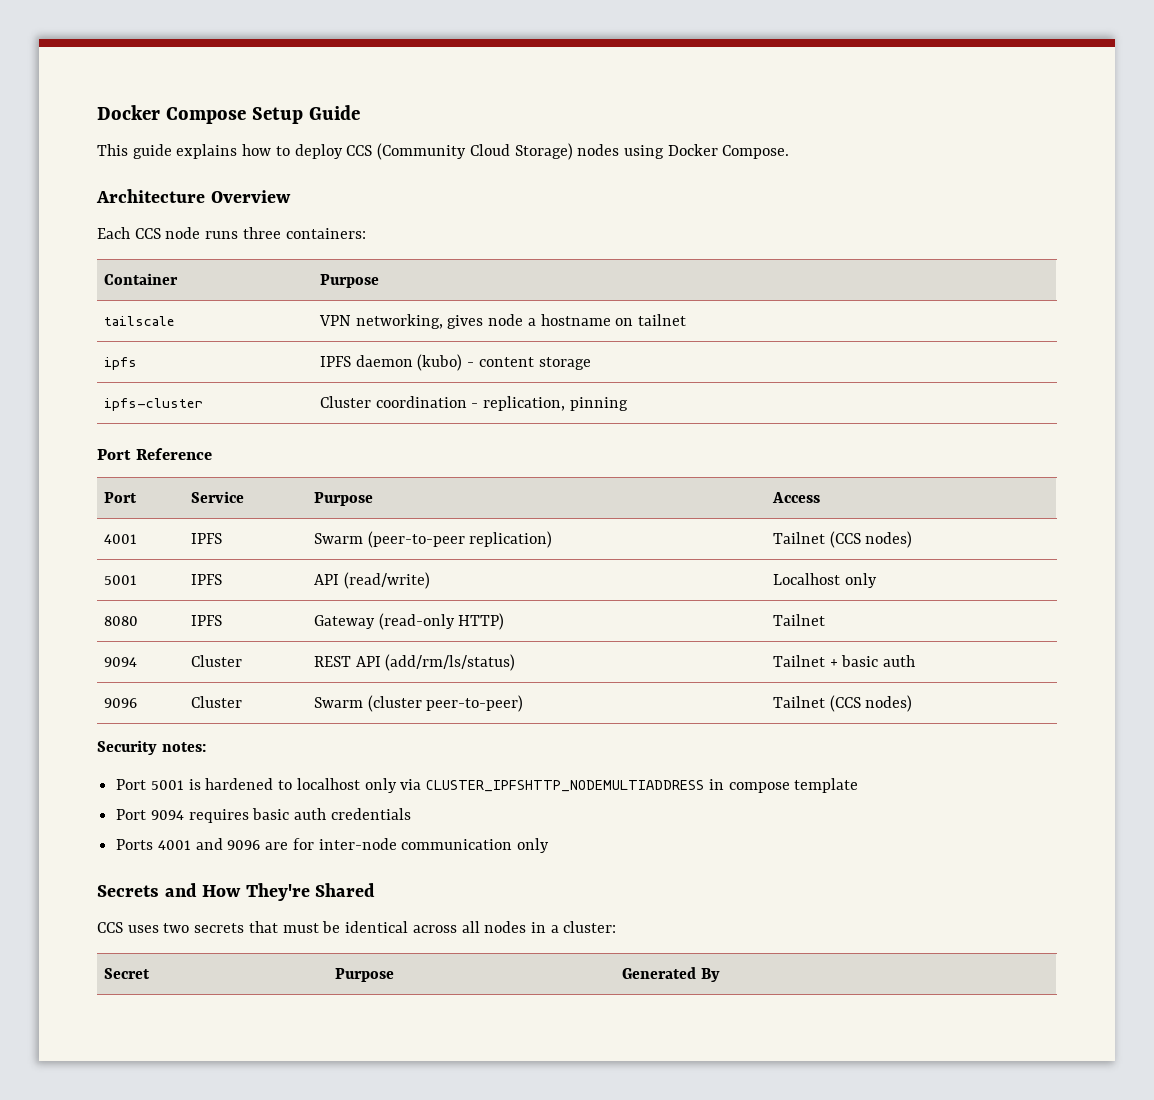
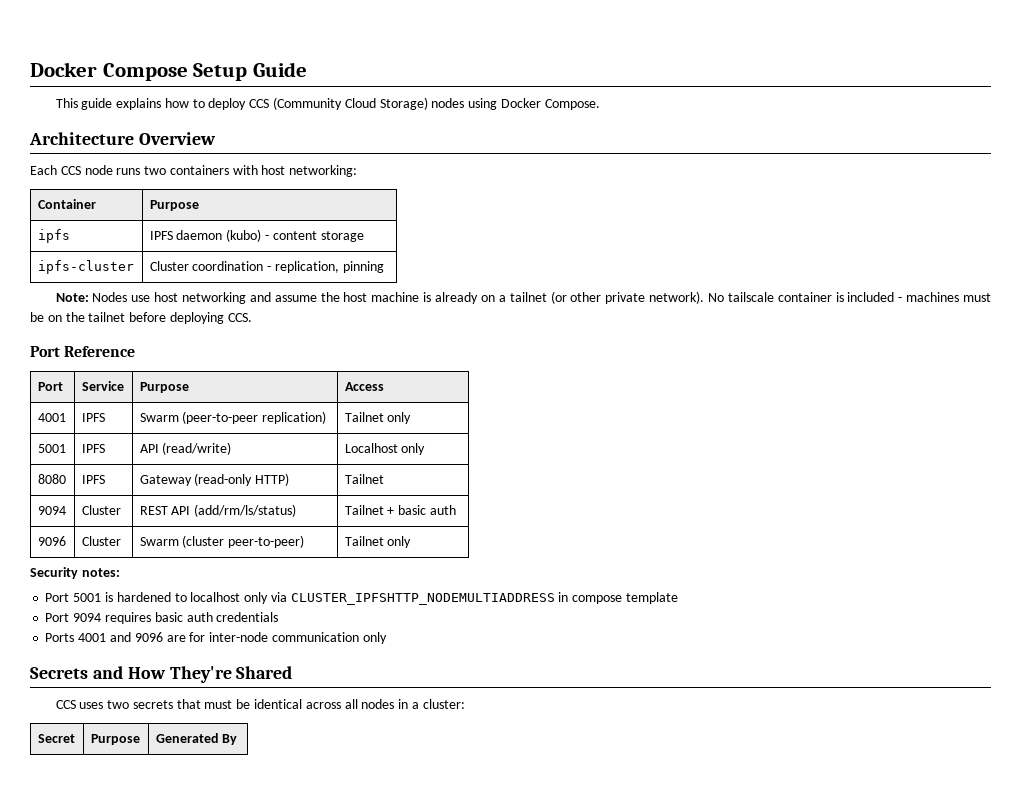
- Each CCS node runs three containers:
+ Each CCS node runs two containers with host networking:
  Container | Purpose
- tailscale | VPN networking, gives node a hostname on tailnet
+ Note: Nodes use host networking and assume the host machine is already on a tailnet (or other private network). No tailscale container is included - machines must be on the tailnet before deploying CCS.
- 4001 | IPFS | Swarm (peer-to-peer replication) | Tailnet (CCS nodes)
+ 4001 | IPFS | Swarm (peer-to-peer replication) | Tailnet only
- 9096 | Cluster | Swarm (cluster peer-to-peer) | Tailnet (CCS nodes)
+ 9096 | Cluster | Swarm (cluster peer-to-peer) | Tailnet only

